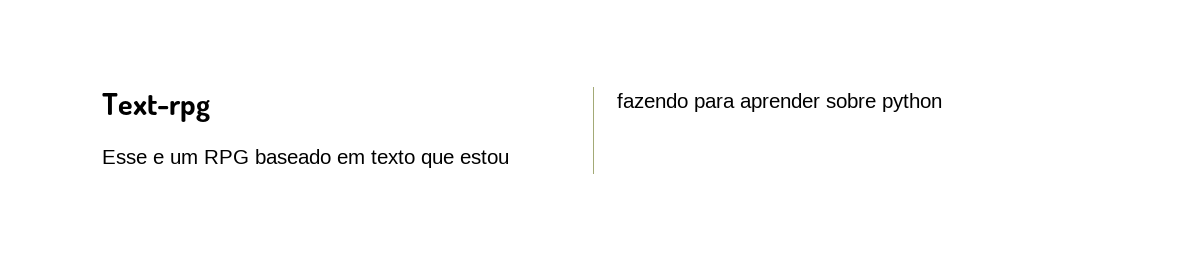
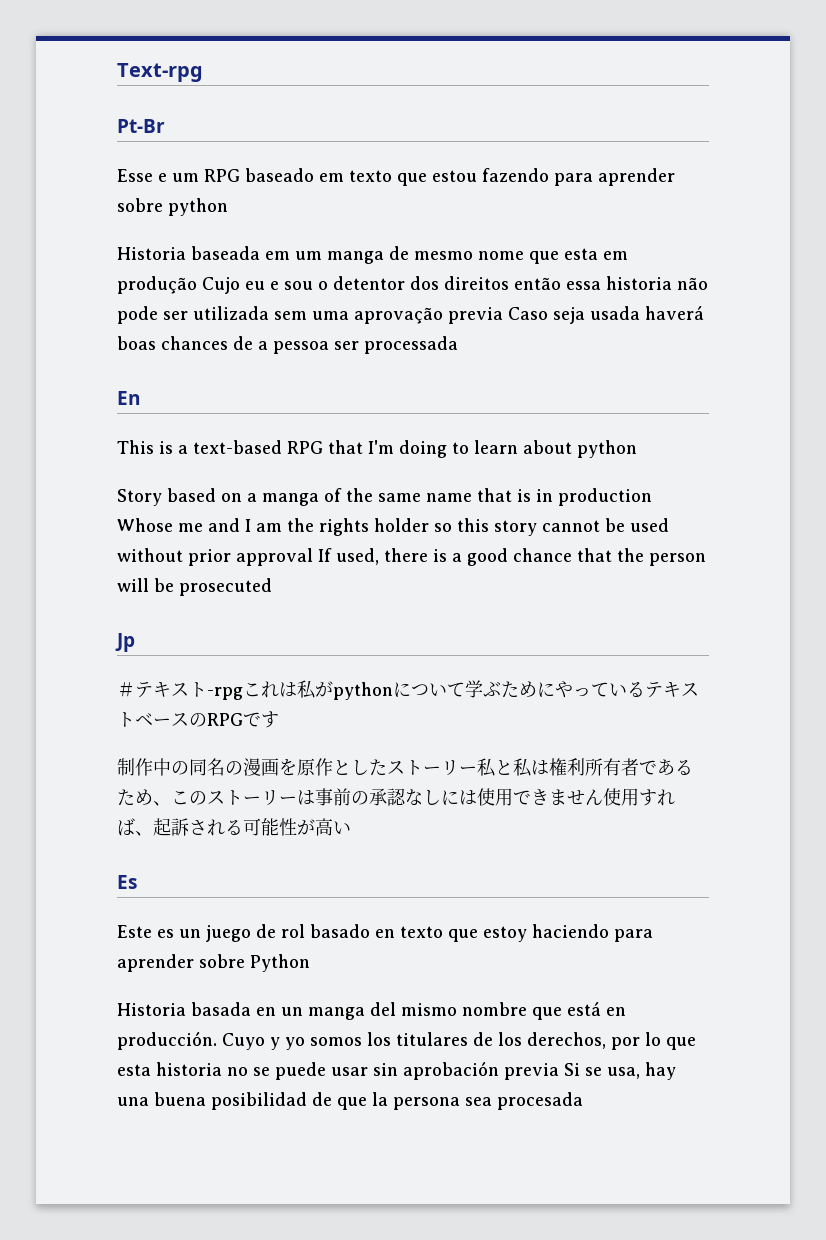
+ Pt-Br
+ Historia baseada em um manga de mesmo nome que esta em produção Cujo eu e sou o detentor dos direitos então essa historia não pode ser utilizada sem uma aprovação previa Caso seja usada haverá boas chances de a pessoa ser processada
+ En
+ This is a text-based RPG that I'm doing to learn about python
+ Story based on a manga of the same name that is in production Whose me and I am the rights holder so this story cannot be used without prior approval If used, there is a good chance that the person will be prosecuted
+ Jp
+ ＃テキスト-rpgこれは私がpythonについて学ぶためにやっているテキストベースのRPGです
+ 制作中の同名の漫画を原作としたストーリー私と私は権利所有者であるため、このストーリーは事前の承認なしには使用できません使用すれば、起訴される可能性が高い
+ Es
+ Este es un juego de rol basado en texto que estoy haciendo para aprender sobre Python
+ Historia basada en un manga del mismo nombre que está en producción. Cuyo y yo somos los titulares de los derechos, por lo que esta historia no se puede usar sin aprobación previa Si se usa, hay una buena posibilidad de que la persona sea procesada

